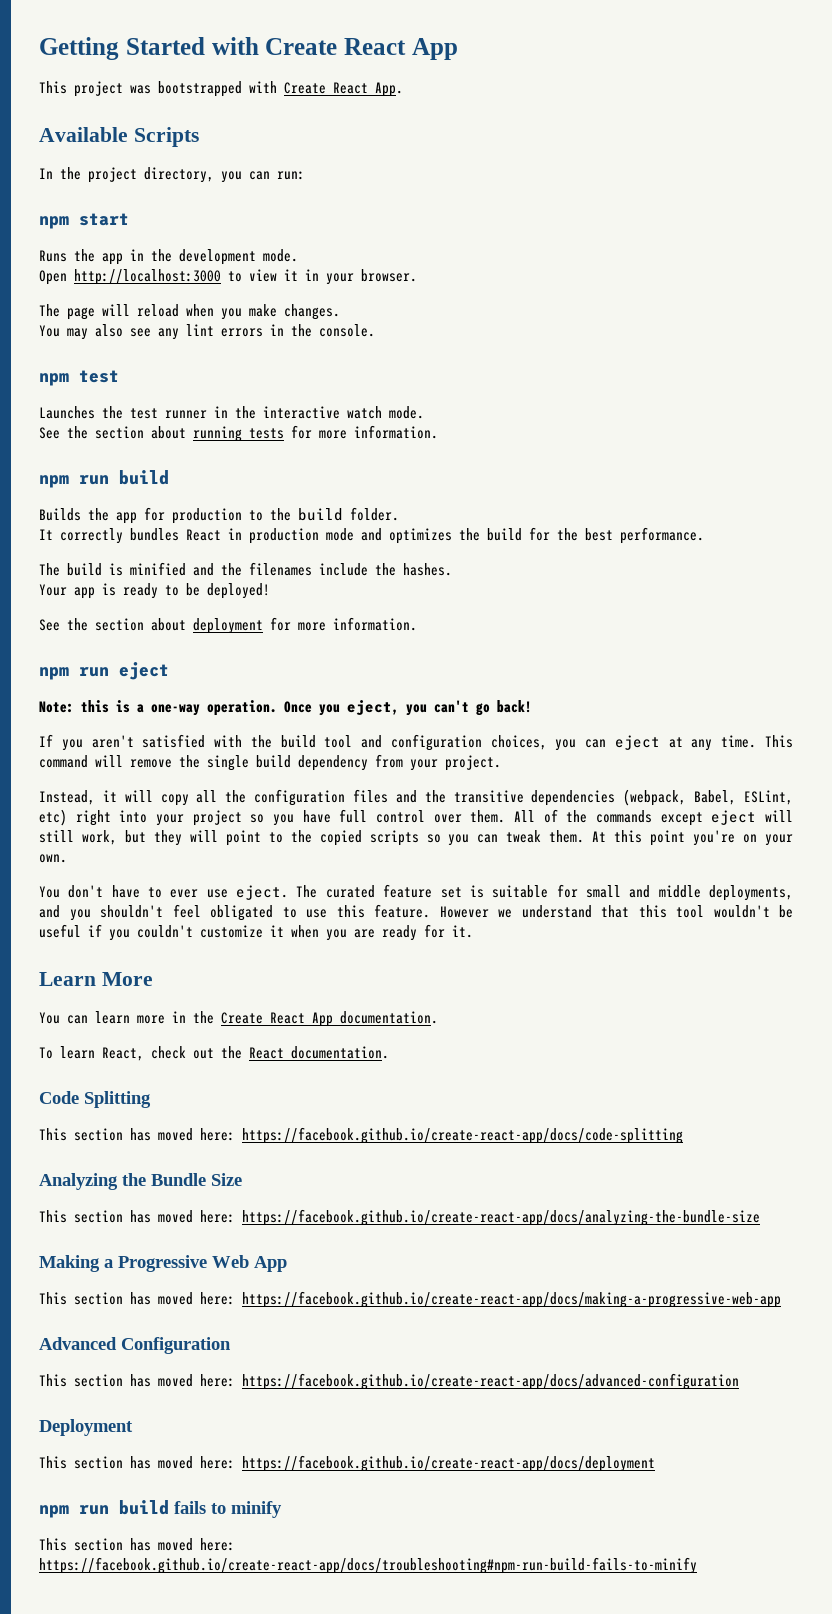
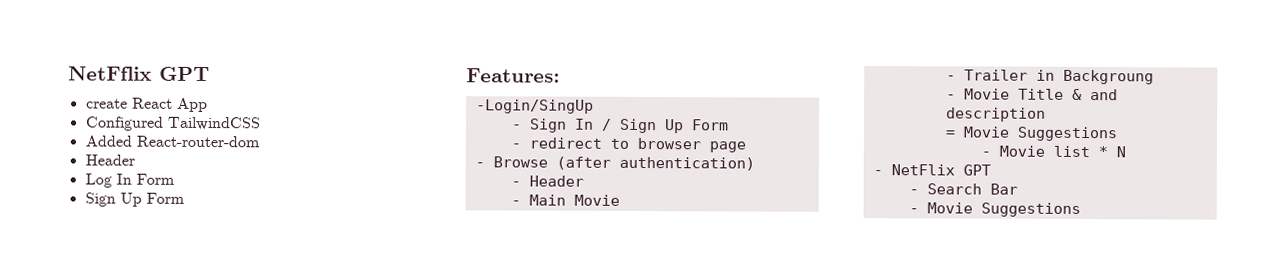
- Getting Started with Create React App
- This project was bootstrapped with Create React App.
- Available Scripts
- In the project directory, you can run:
- npm start
- Runs the app in the development mode.
- Open http://localhost:3000 to view it in your browser.
- The page will reload when you make changes.
- You may also see any lint errors in the console.
- npm test
- Launches the test runner in the interactive watch mode.
- See the section about running tests for more information.
- npm run build
- Builds the app for production to the build folder.
- It correctly bundles React in production mode and optimizes the build for the best performance.
- The build is minified and the filenames include the hashes.
- Your app is ready to be deployed!
- See the section about deployment for more information.
- npm run eject
- Note: this is a one-way operation. Once you eject, you can't go back!
- If you aren't satisfied with the build tool and configuration choices, you can eject at any time. This command will remove the single build dependency from your project.
- Instead, it will copy all the configuration files and the transitive dependencies (webpack, Babel, ESLint, etc) right into your project so you have full control over them. All of the commands except eject will still work, but they will point to the copied scripts so you can tweak them. At this point you're on your own.
- You don't have to ever use eject. The curated feature set is suitable for small and middle deployments, and you shouldn't feel obligated to use this feature. However we understand that this tool wouldn't be useful if you couldn't customize it when you are ready for it.
- Learn More
- You can learn more in the Create React App documentation.
- To learn React, check out the React documentation.
- Code Splitting
- This section has moved here: https://facebook.github.io/create-react-app/docs/code-splitting
- Analyzing the Bundle Size
- This section has moved here: https://facebook.github.io/create-react-app/docs/analyzing-the-bundle-size
- Making a Progressive Web App
- This section has moved here: https://facebook.github.io/create-react-app/docs/making-a-progressive-web-app
- Advanced Configuration
- This section has moved here: https://facebook.github.io/create-react-app/docs/advanced-configuration
- Deployment
- This section has moved here: https://facebook.github.io/create-react-app/docs/deployment
- npm run build fails to minify
- This section has moved here: https://facebook.github.io/create-react-app/docs/troubleshooting#npm-run-build-fails-to-minify
+ NetFflix GPT
+ create React App
+ Configured TailwindCSS
+ Added React-router-dom
+ Header
+ Log In Form
+ Sign Up Form
+ Features:
+ -Login/SingUp
+ - Sign In / Sign Up Form
+ - redirect to browser page
+ - Browse (after authentication)
+ - Header
+ - Main Movie
+ - Trailer in Backgroung
+ - Movie Title & and description
+ = Movie Suggestions
+ - Movie list * N
+ - NetFlix GPT
+ - Search Bar
+ - Movie Suggestions

